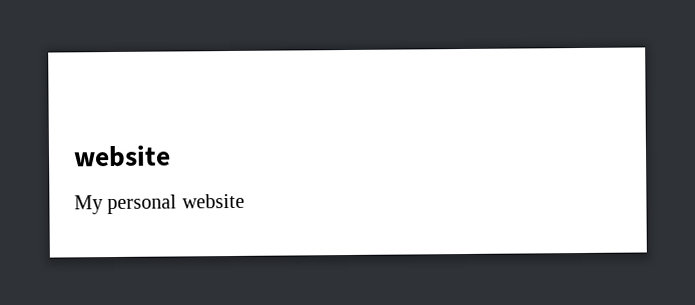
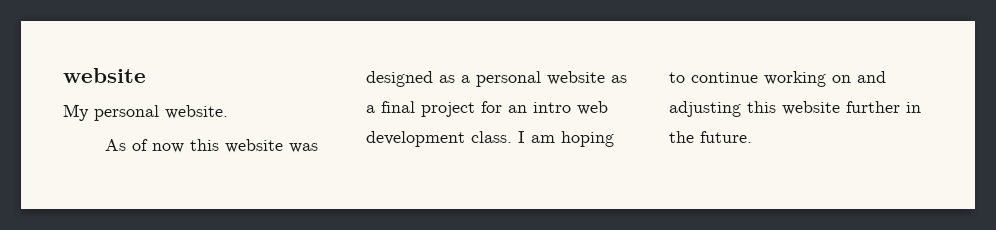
- My personal website
+ My personal website.
+ As of now this website was designed as a personal website as a final project for an intro web development class. I am hoping to continue working on and adjusting this website further in the future.

